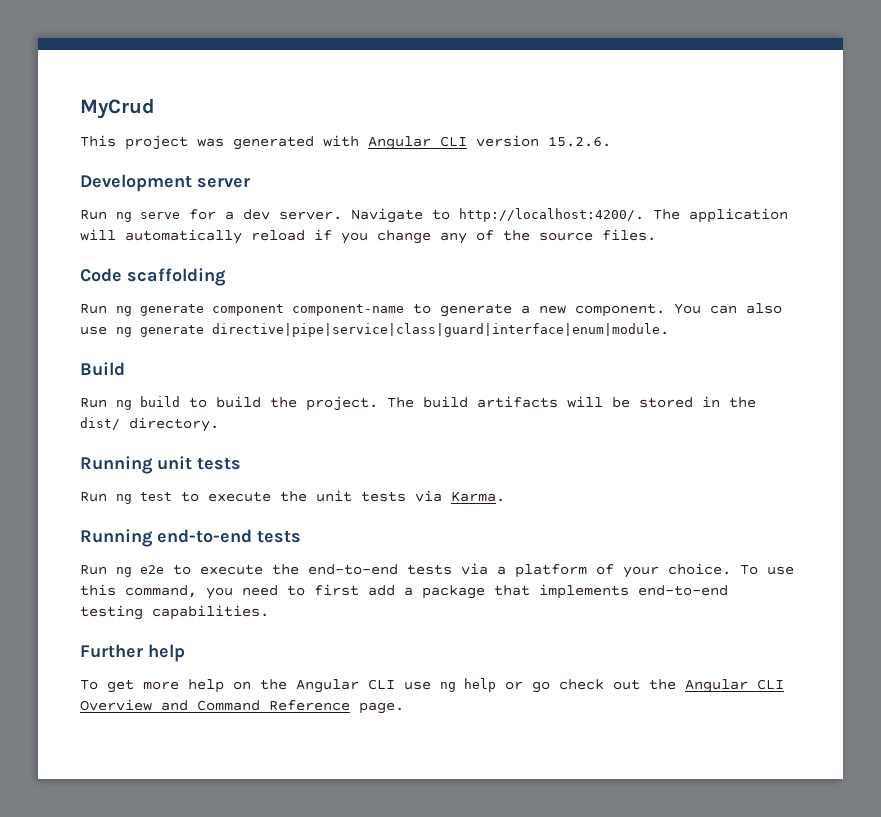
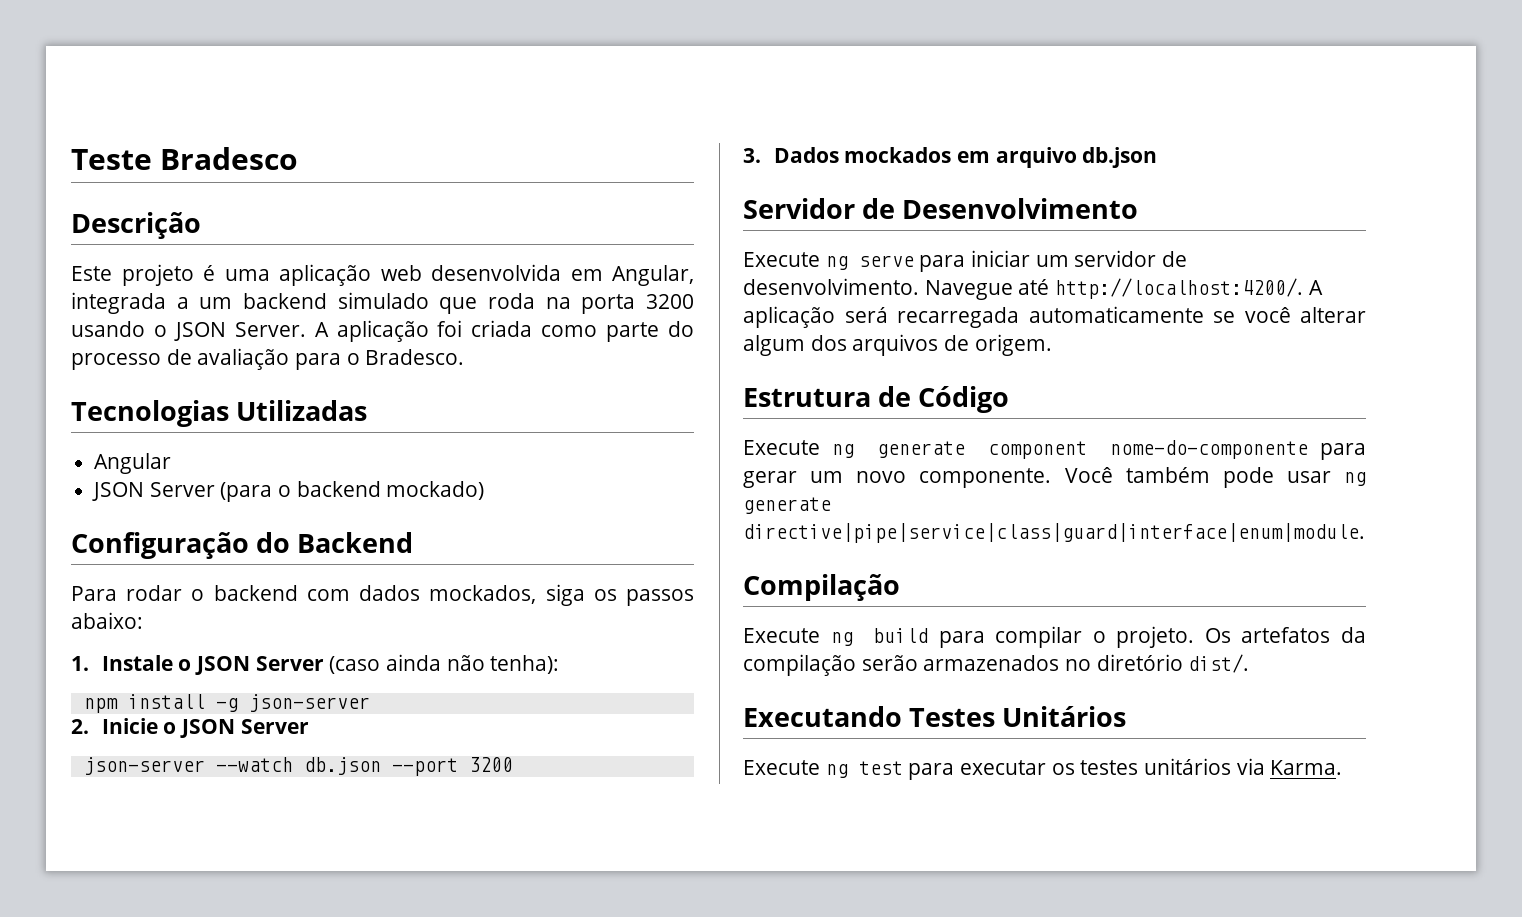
- MyCrud
- This project was generated with Angular CLI version 15.2.6.
- Development server
- Run ng serve for a dev server. Navigate to http://localhost:4200/. The application will automatically reload if you change any of the source files.
- Code scaffolding
- Run ng generate component component-name to generate a new component. You can also use ng generate directive|pipe|service|class|guard|interface|enum|module.
- Build
- Run ng build to build the project. The build artifacts will be stored in the dist/ directory.
- Running unit tests
- Run ng test to execute the unit tests via Karma.
- Running end-to-end tests
- Run ng e2e to execute the end-to-end tests via a platform of your choice. To use this command, you need to first add a package that implements end-to-end testing capabilities.
- Further help
- To get more help on the Angular CLI use ng help or go check out the Angular CLI Overview and Command Reference page.
+ Teste Bradesco
+ Descrição
+ Este projeto é uma aplicação web desenvolvida em Angular, integrada a um backend simulado que roda na porta 3200 usando o JSON Server. A aplicação foi criada como parte do processo de avaliação para o Bradesco.
+ Tecnologias Utilizadas
+ Angular
+ JSON Server (para o backend mockado)
+ Configuração do Backend
+ Para rodar o backend com dados mockados, siga os passos abaixo:
+ 1. Instale o JSON Server (caso ainda não tenha):
+ npm install -g json-server
+ 2. Inicie o JSON Server
+ json-server --watch db.json --port 3200
+ 3. Dados mockados em arquivo db.json
+ Servidor de Desenvolvimento
+ Execute ng serve para iniciar um servidor de desenvolvimento. Navegue até http://localhost:4200/. A aplicação será recarregada automaticamente se você alterar algum dos arquivos de origem.
+ Estrutura de Código
+ Execute ng generate component nome-do-componente para gerar um novo componente. Você também pode usar ng generate directive|pipe|service|class|guard|interface|enum|module.
+ Compilação
+ Execute ng build para compilar o projeto. Os artefatos da compilação serão armazenados no diretório dist/.
+ Executando Testes Unitários
+ Execute ng test para executar os testes unitários via Karma.

